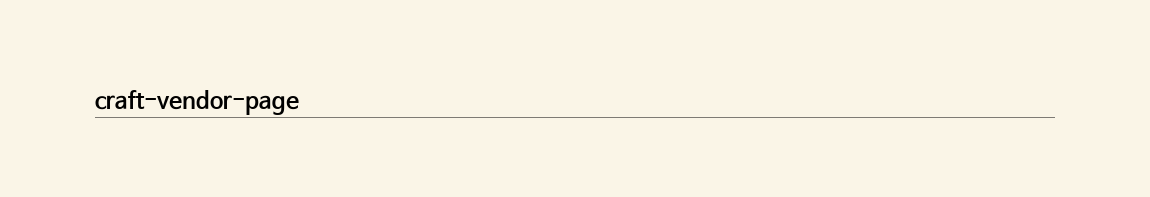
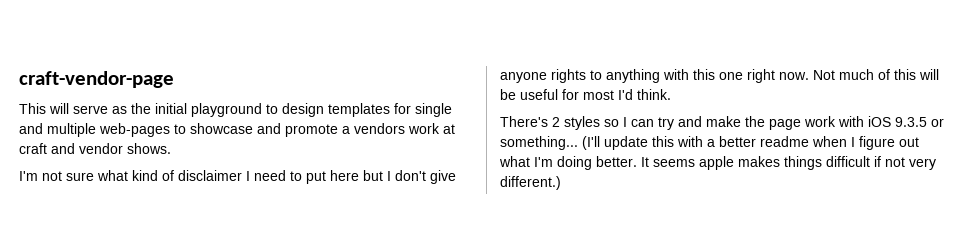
+ This will serve as the initial playground to design templates for single and multiple web-pages to showcase and promote a vendors work at craft and vendor shows.
+ I'm not sure what kind of disclaimer I need to put here but I don't give anyone rights to anything with this one right now. Not much of this will be useful for most I'd think.
+ There's 2 styles so I can try and make the page work with iOS 9.3.5 or something... (I'll update this with a better readme when I figure out what I'm doing better. It seems apple makes things difficult if not very different.)

